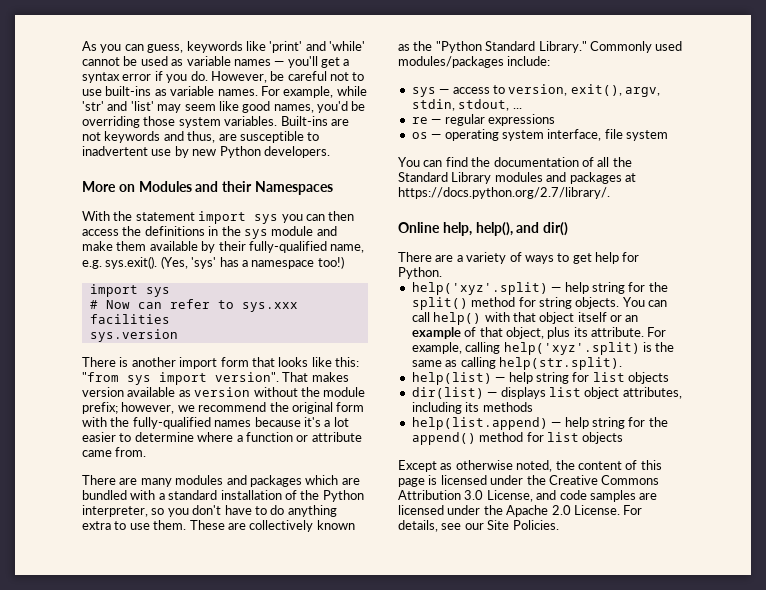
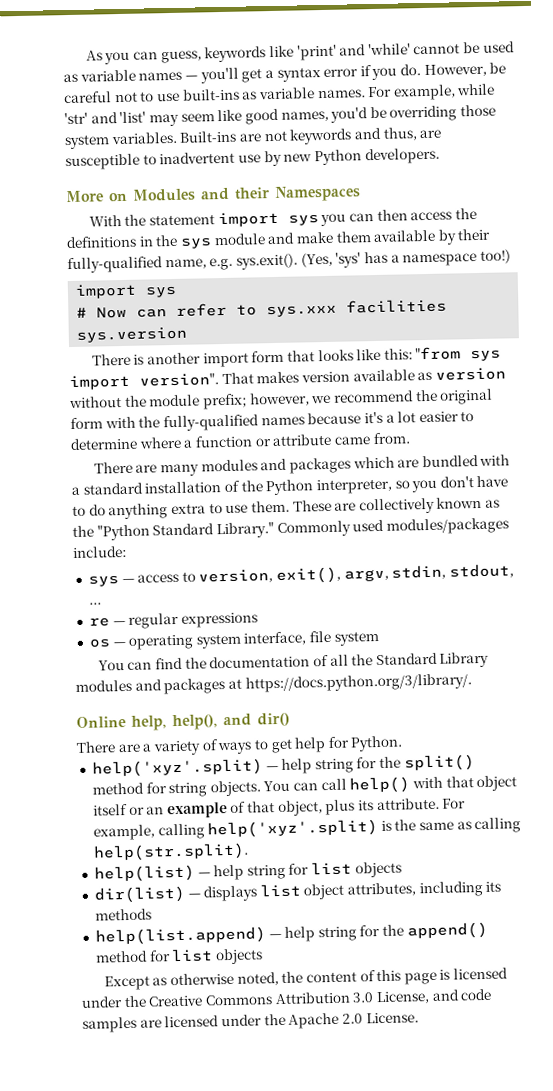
- You can find the documentation of all the Standard Library modules and packages at https://docs.python.org/2.7/library/.
+ You can find the documentation of all the Standard Library modules and packages at https://docs.python.org/3/library/.
- For details, see our Site Policies.

